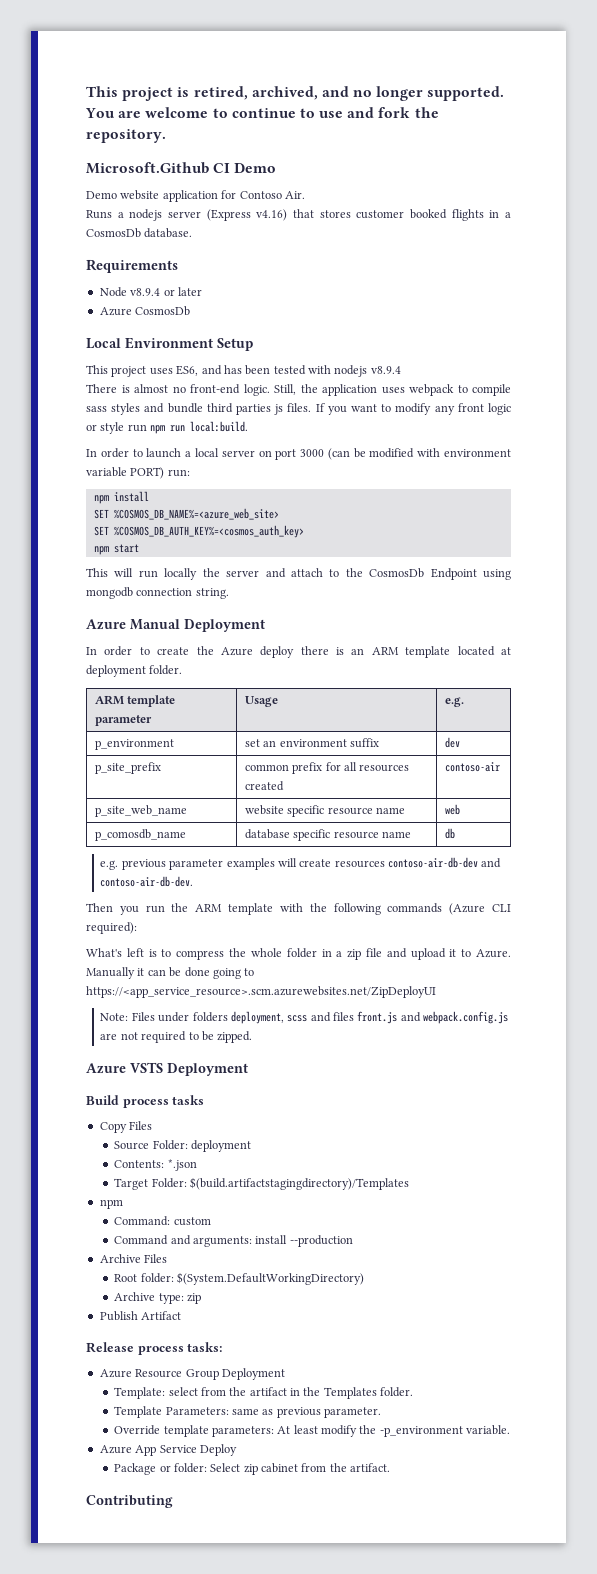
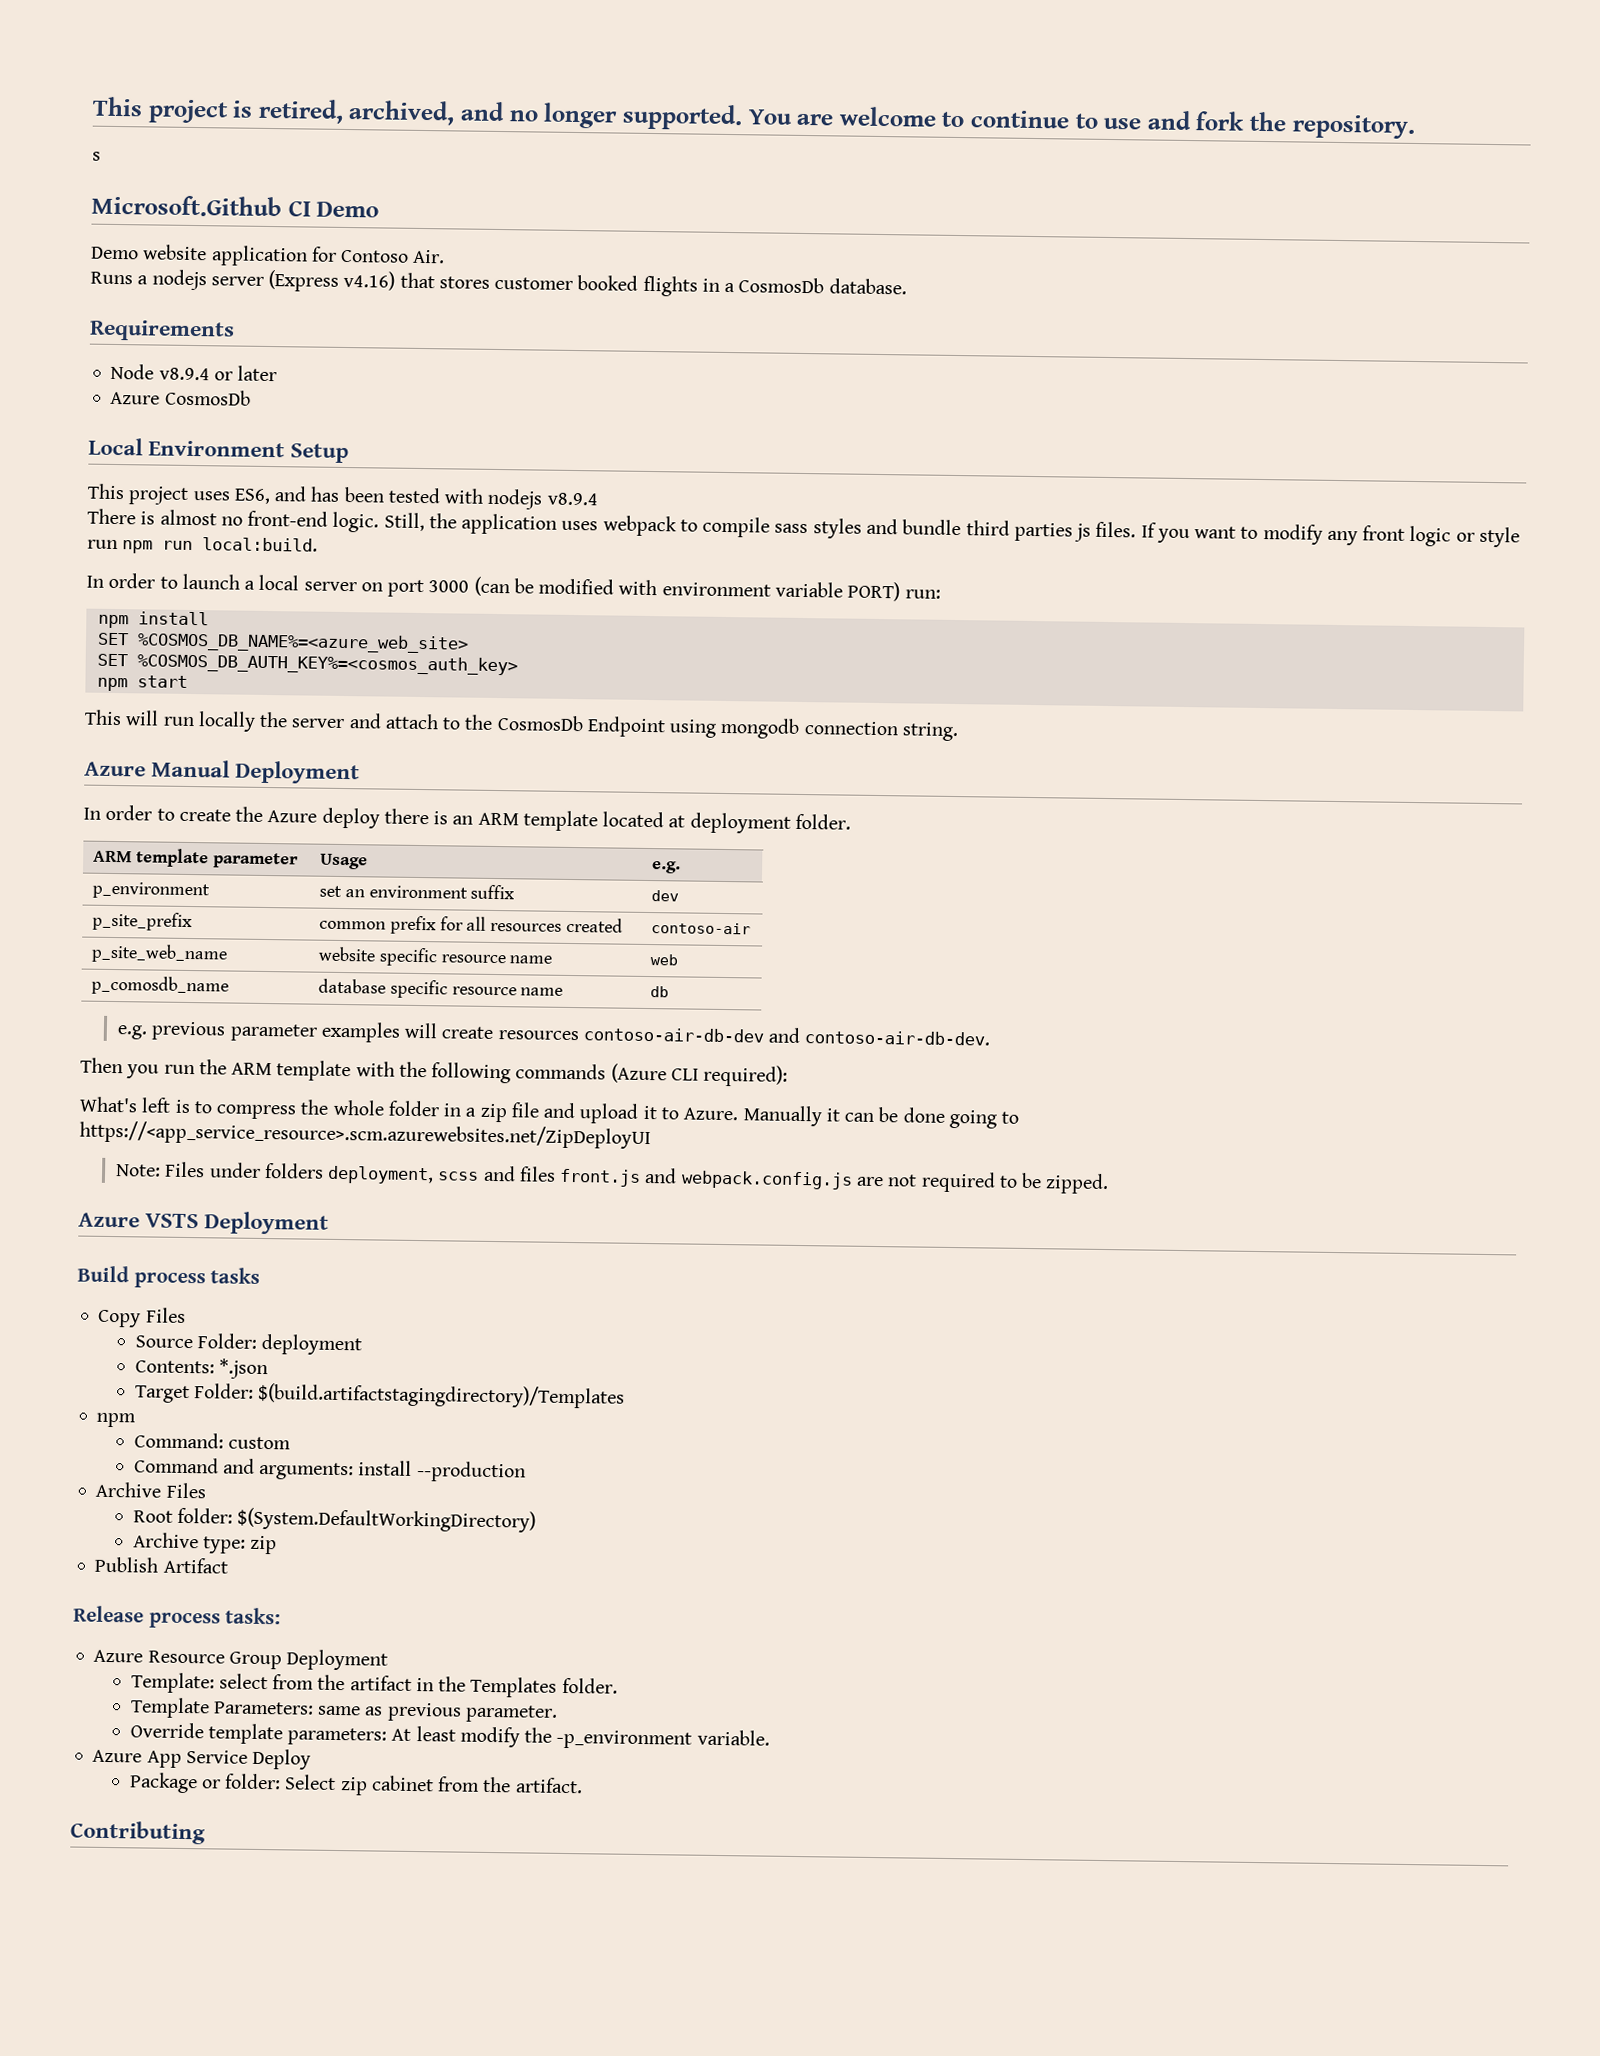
+ s

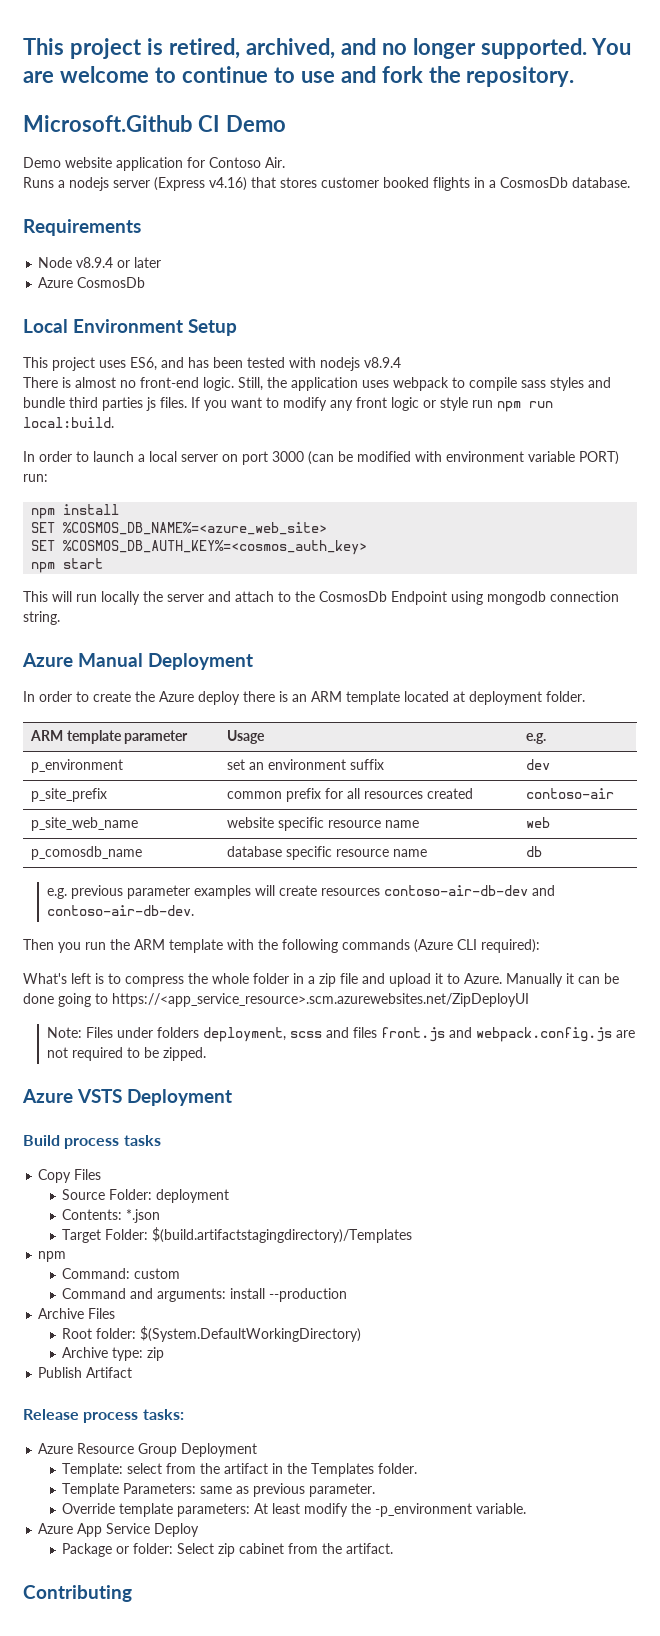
- s

